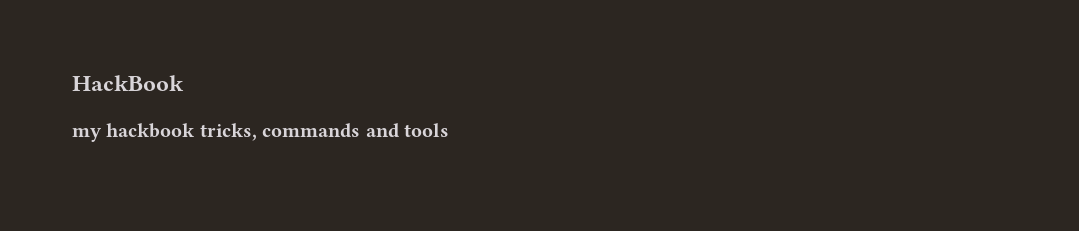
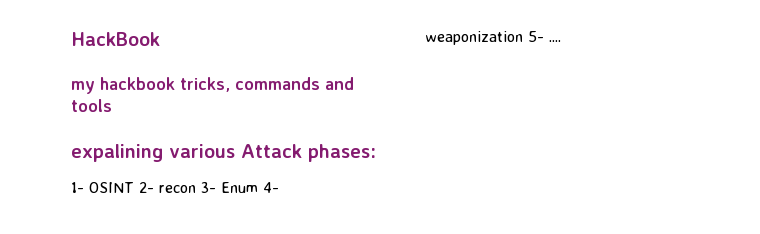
+ expalining various Attack phases:
+ 1- OSINT 2- recon 3- Enum 4- weaponization 5- ....

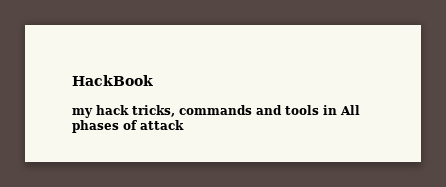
- my hackbook tricks, commands and tools
- expalining various Attack phases:
- 1- OSINT 2- recon 3- Enum 4- weaponization 5- ....
+ my hack tricks, commands and tools in All phases of attack

